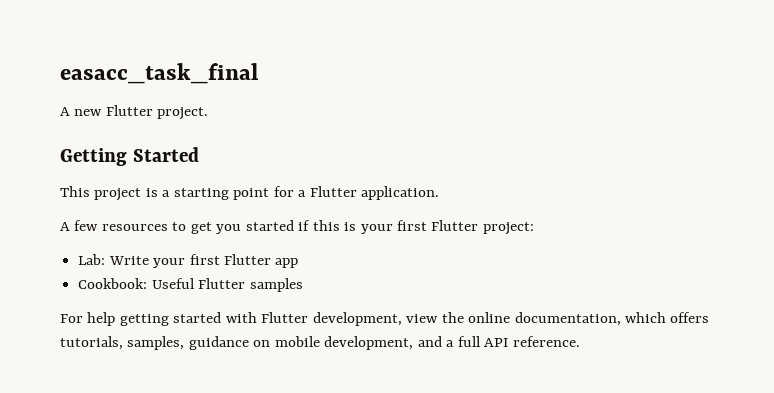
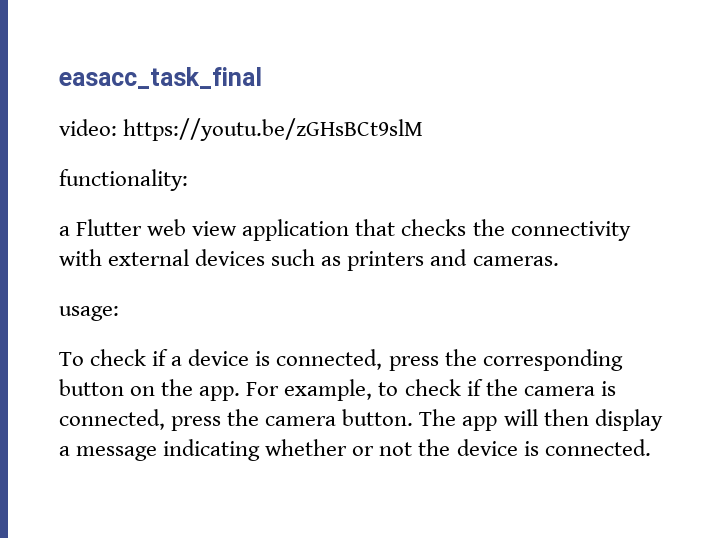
- A new Flutter project.
- Getting Started
- This project is a starting point for a Flutter application.
- A few resources to get you started if this is your first Flutter project:
- Lab: Write your first Flutter app
- Cookbook: Useful Flutter samples
- For help getting started with Flutter development, view the online documentation, which offers tutorials, samples, guidance on mobile development, and a full API reference.
+ video: https://youtu.be/zGHsBCt9slM
+ functionality:
+ a Flutter web view application that checks the connectivity with external devices such as printers and cameras.
+ usage:
+ To check if a device is connected, press the corresponding button on the app. For example, to check if the camera is connected, press the camera button. The app will then display a message indicating whether or not the device is connected.

